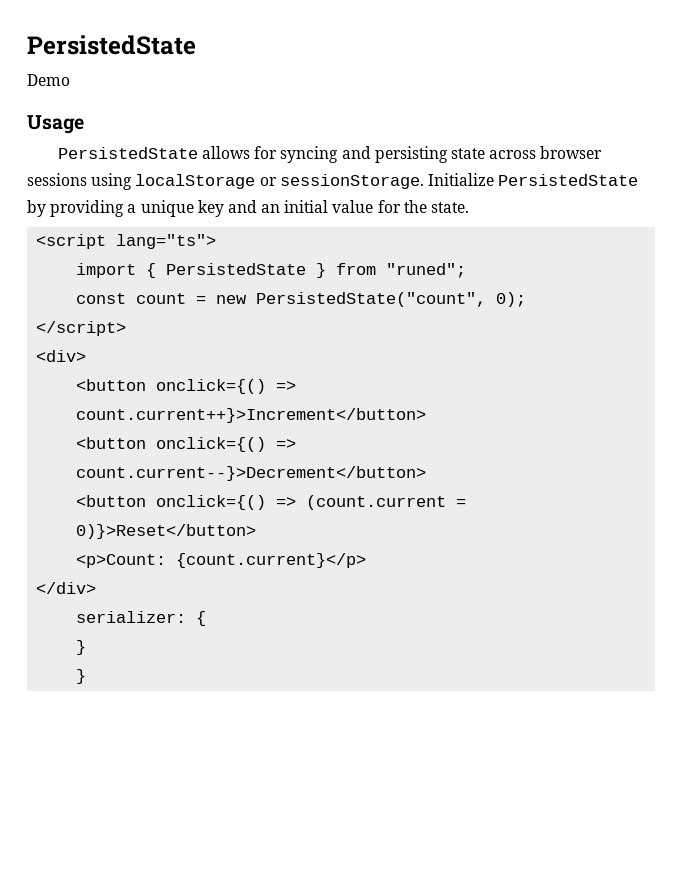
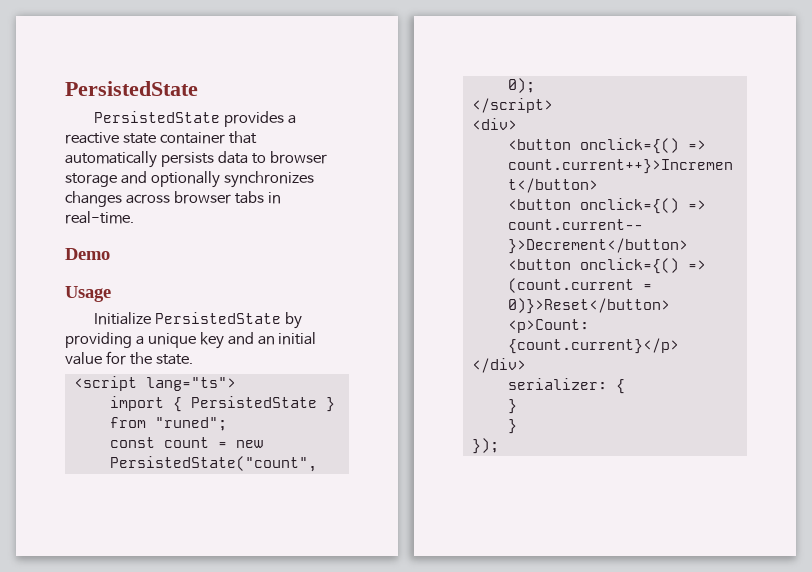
+ PersistedState provides a reactive state container that automatically persists data to browser storage and optionally synchronizes changes across browser tabs in real-time.
  Demo
  Usage
- PersistedState allows for syncing and persisting state across browser sessions using localStorage or sessionStorage. Initialize PersistedState by providing a unique key and an initial value for the state.
+ Initialize PersistedState by providing a unique key and an initial value for the state.
+ });

